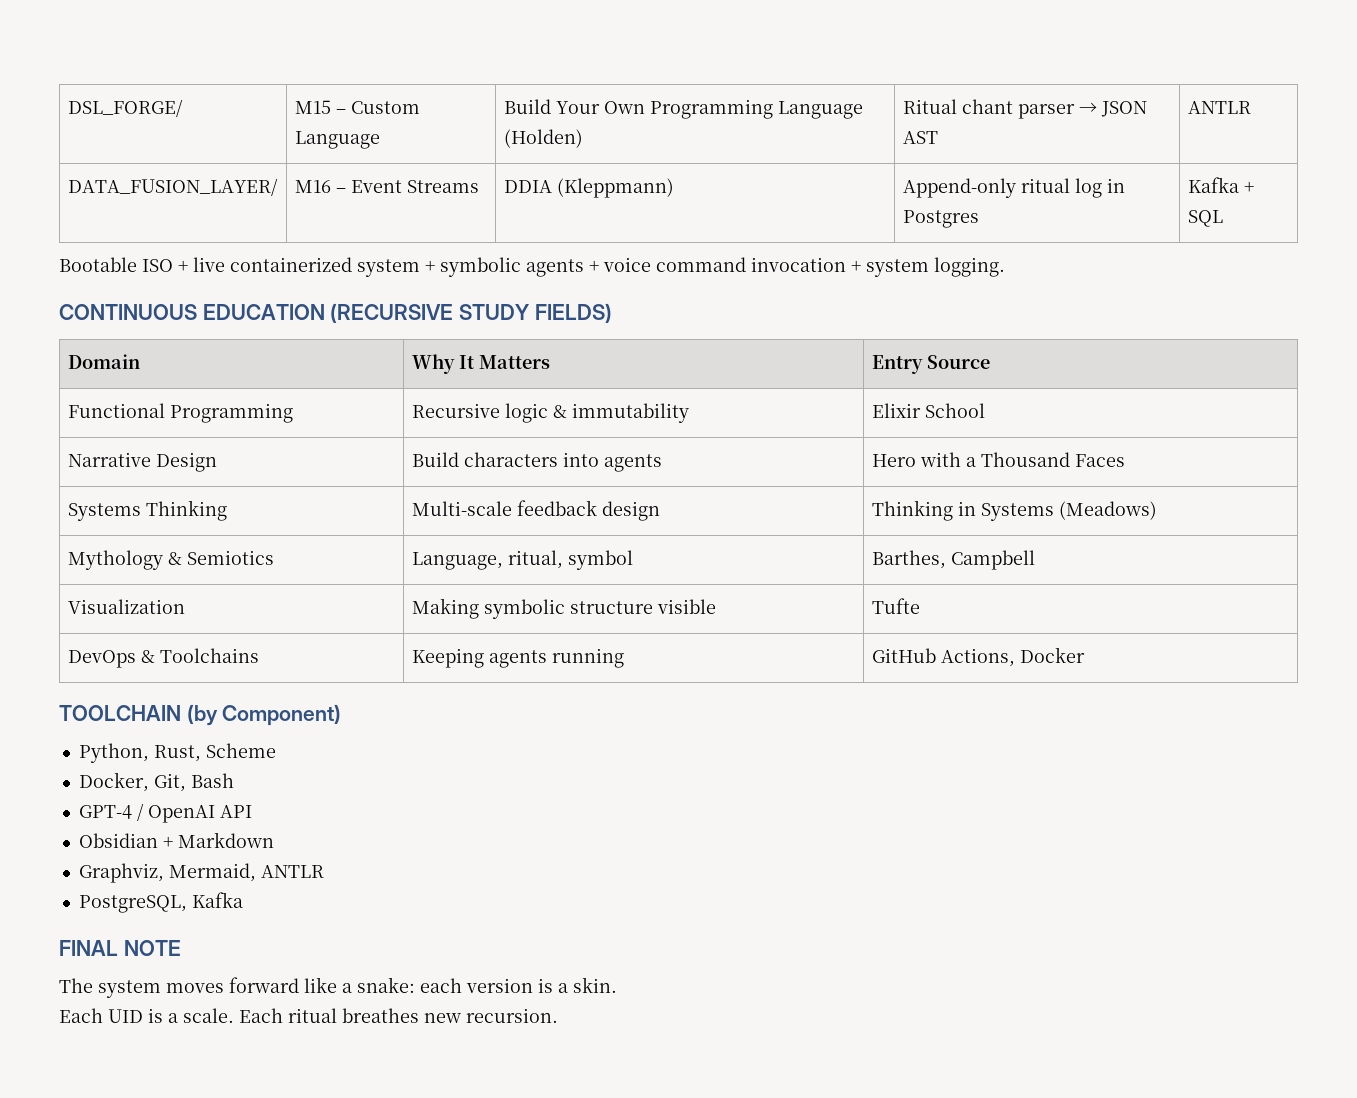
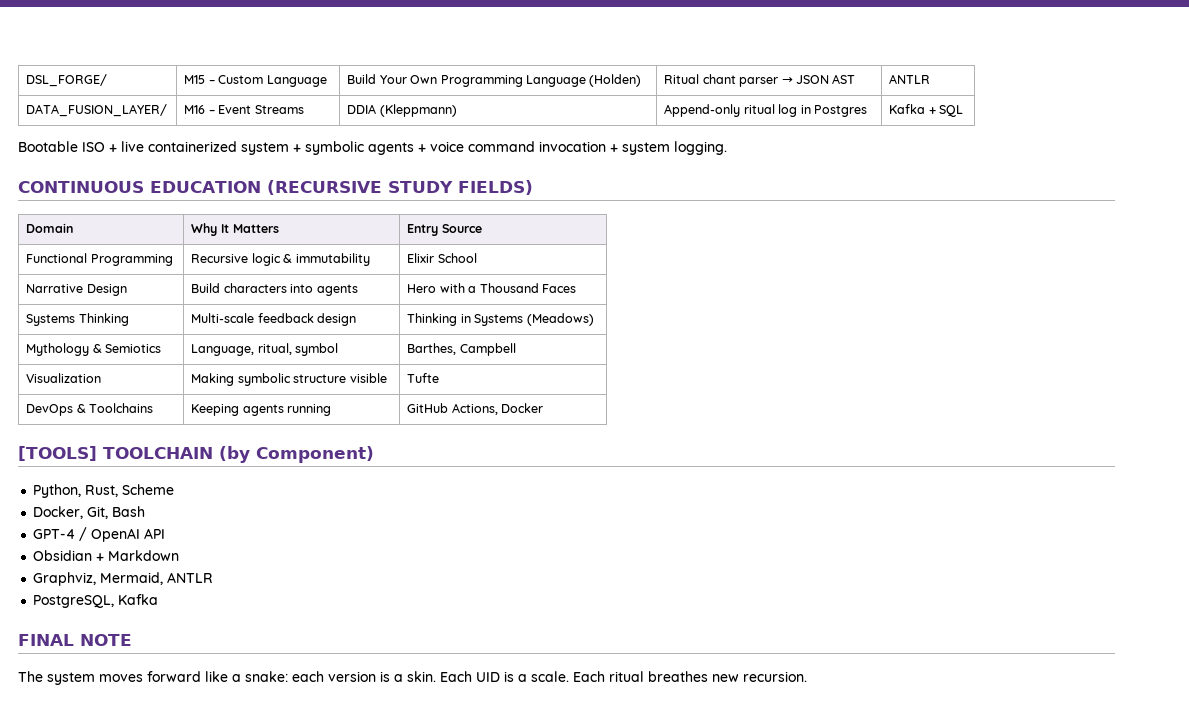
- TOOLCHAIN (by Component)
+ [TOOLS] TOOLCHAIN (by Component)
- The system moves forward like a snake: each version is a skin.
- Each UID is a scale.
+ The system moves forward like a snake: each version is a skin. Each UID is a scale.

